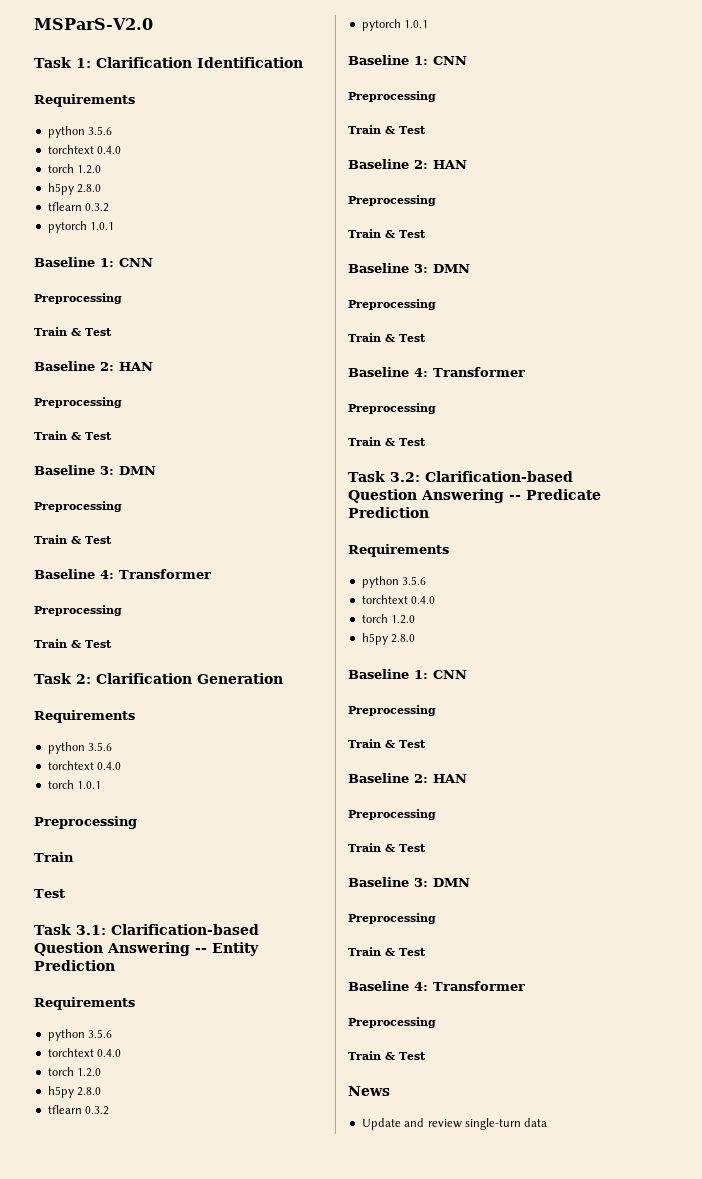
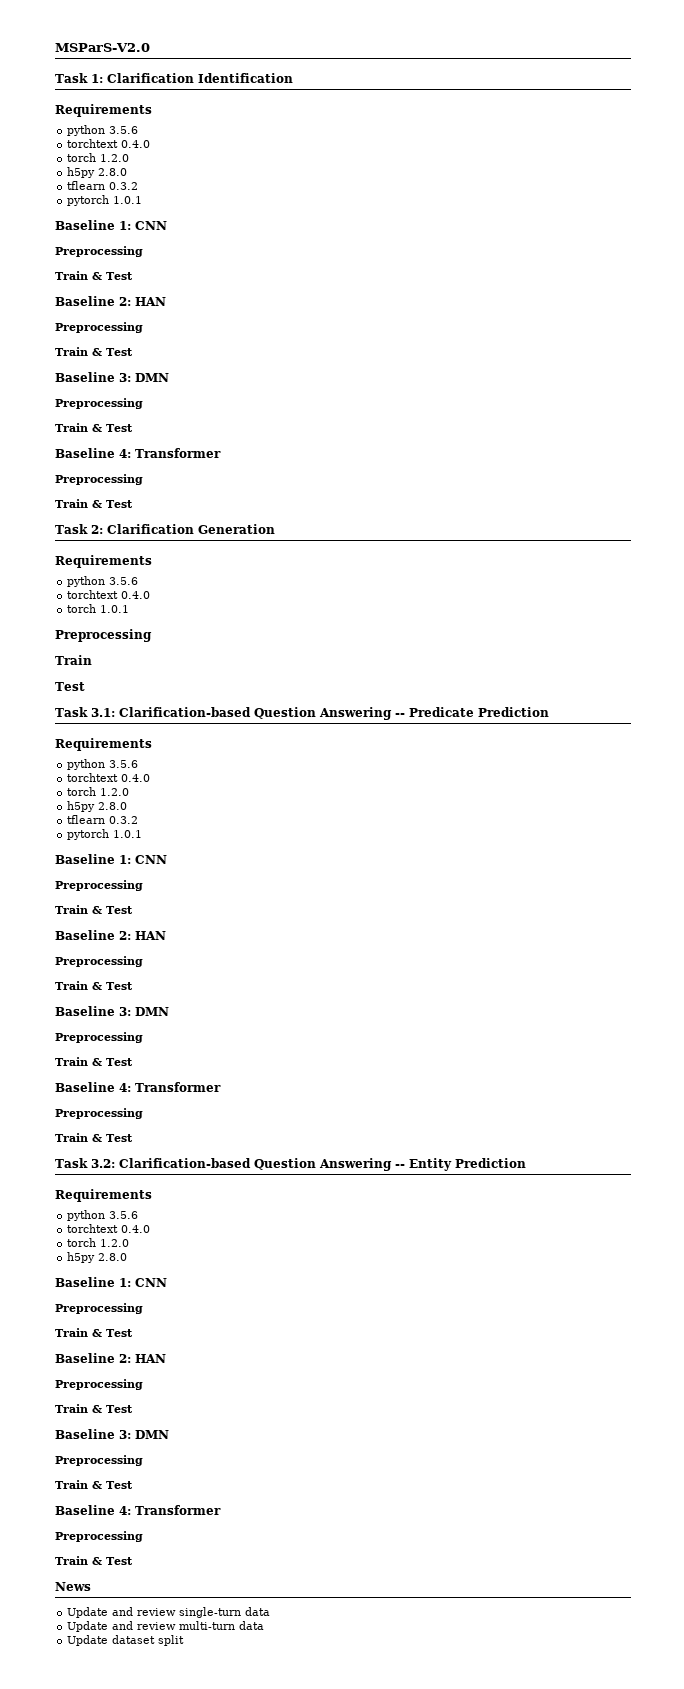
- Task 3.1: Clarification-based Question Answering -- Entity Prediction
+ Task 3.1: Clarification-based Question Answering -- Predicate Prediction
- Task 3.2: Clarification-based Question Answering -- Predicate Prediction
+ Task 3.2: Clarification-based Question Answering -- Entity Prediction
+ Update and review multi-turn data
+ Update dataset split

